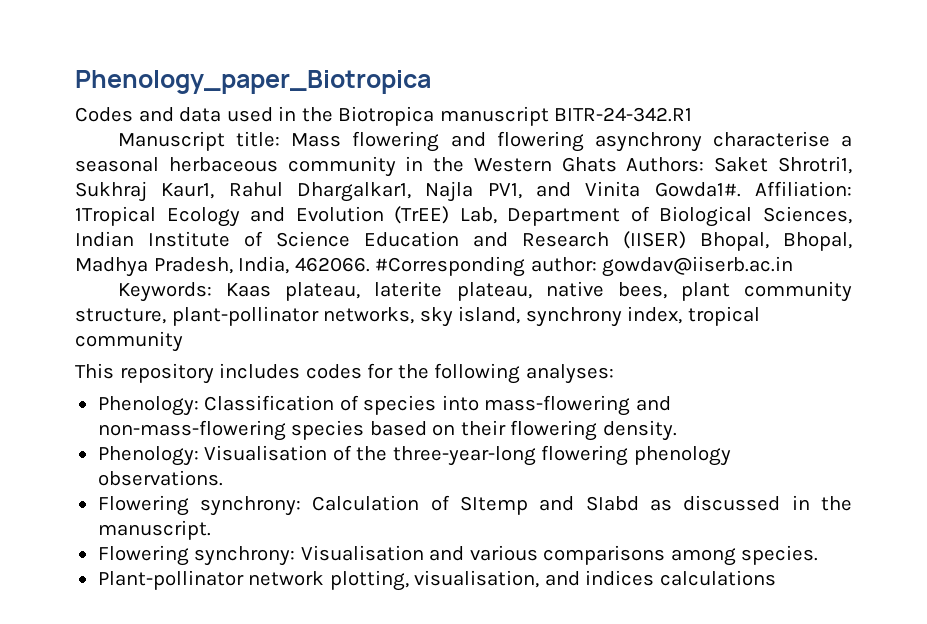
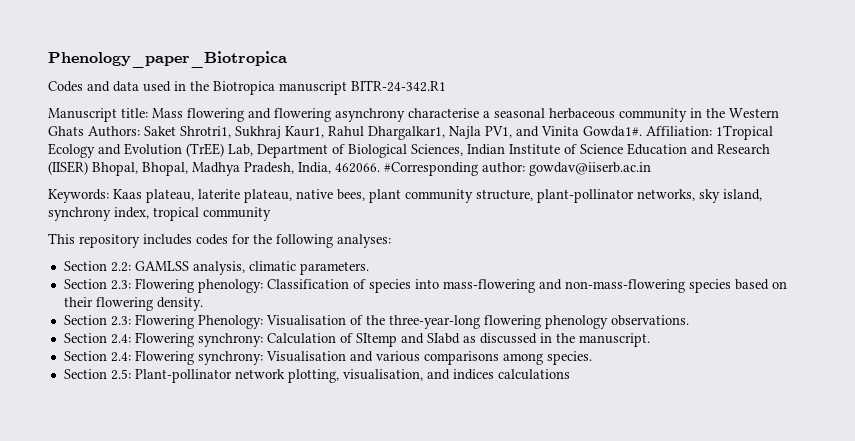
- Phenology: Classification of species into mass-flowering and non-mass-flowering species based on their flowering density.
+ Section 2.2: GAMLSS analysis, climatic parameters.
+ Section 2.3: Flowering phenology: Classification of species into mass-flowering and non-mass-flowering species based on their flowering density.
- Phenology: Visualisation of the three-year-long flowering phenology observations.
+ Section 2.3: Flowering Phenology: Visualisation of the three-year-long flowering phenology observations.
- Flowering synchrony: Calculation of SItemp and SIabd as discussed in the manuscript.
+ Section 2.4: Flowering synchrony: Calculation of SItemp and SIabd as discussed in the manuscript.
- Flowering synchrony: Visualisation and various comparisons among species.
+ Section 2.4: Flowering synchrony: Visualisation and various comparisons among species.
- Plant-pollinator network plotting, visualisation, and indices calculations
+ Section 2.5: Plant-pollinator network plotting, visualisation, and indices calculations

